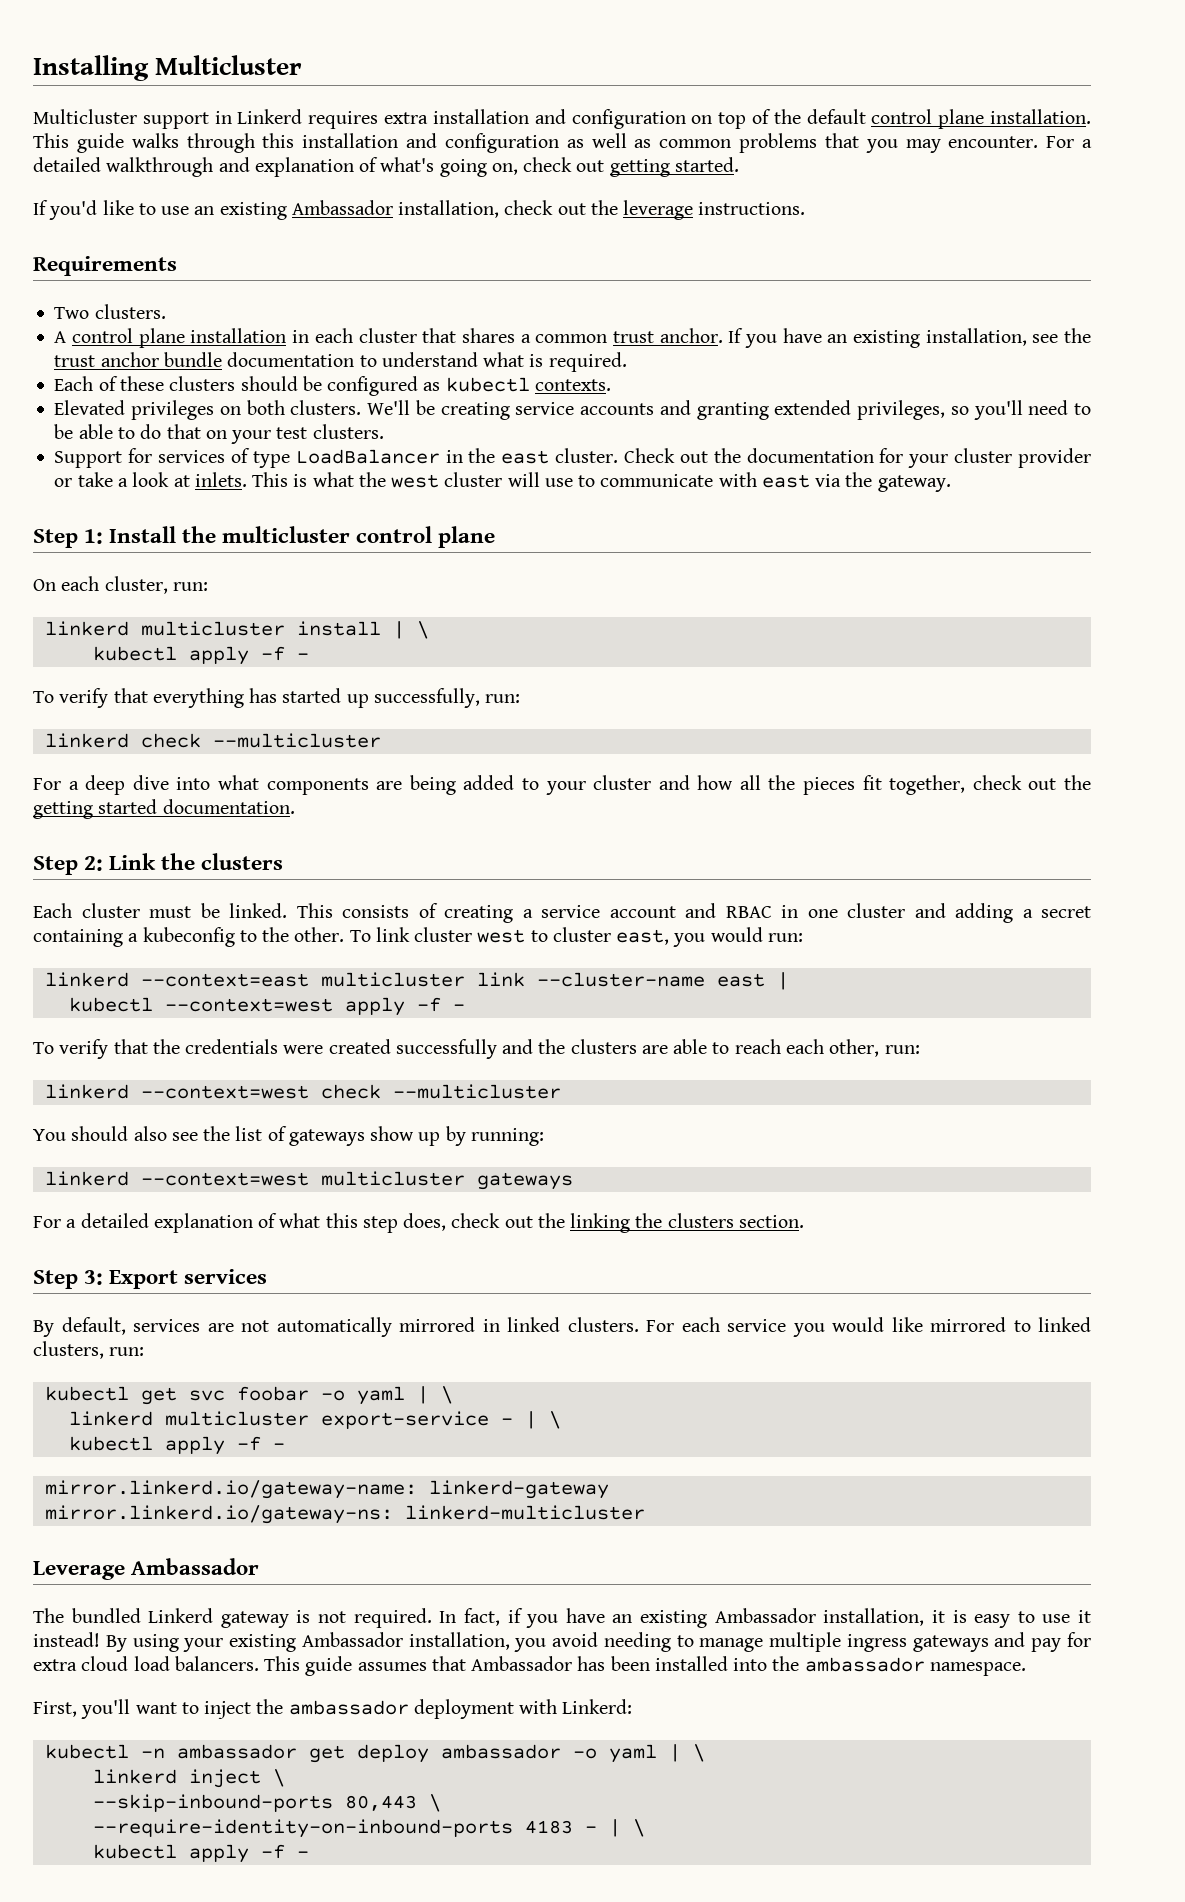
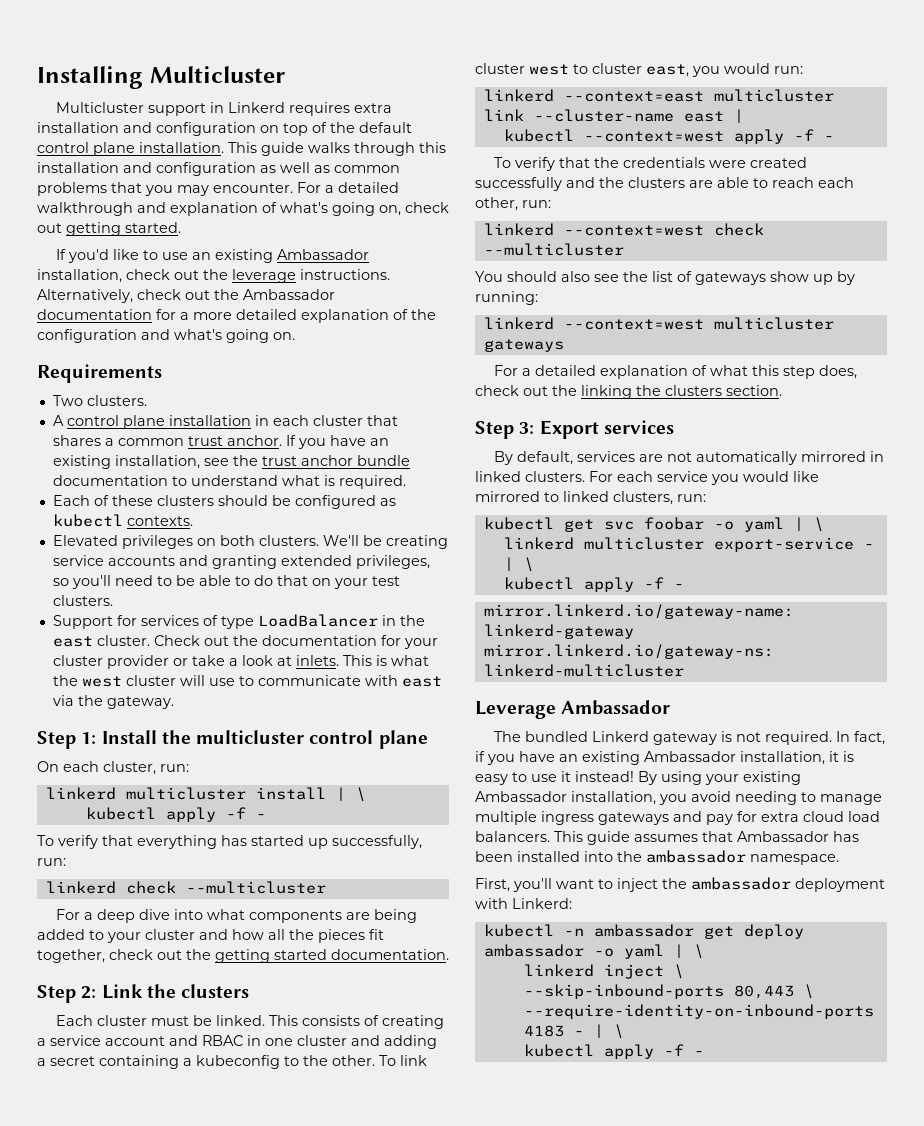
+ Alternatively, check out the Ambassador documentation for a more detailed explanation of the configuration and what's going on.

